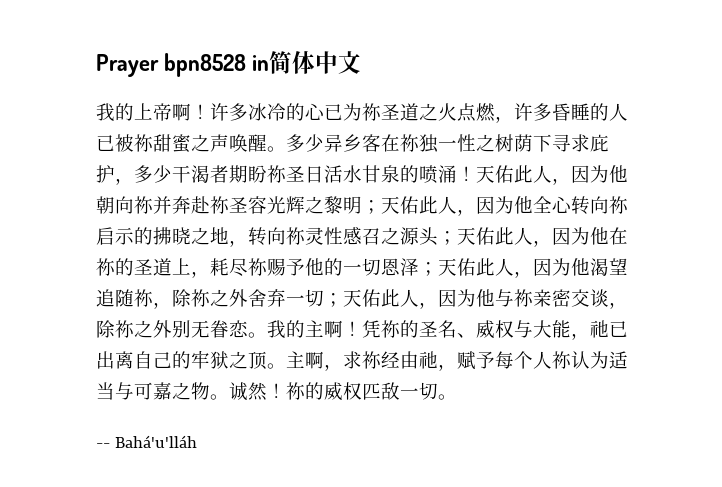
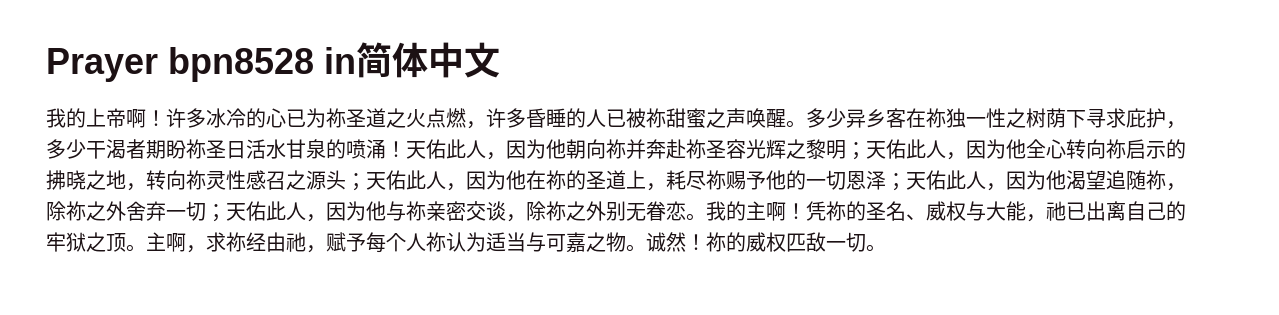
- -- Bahá'u'lláh

